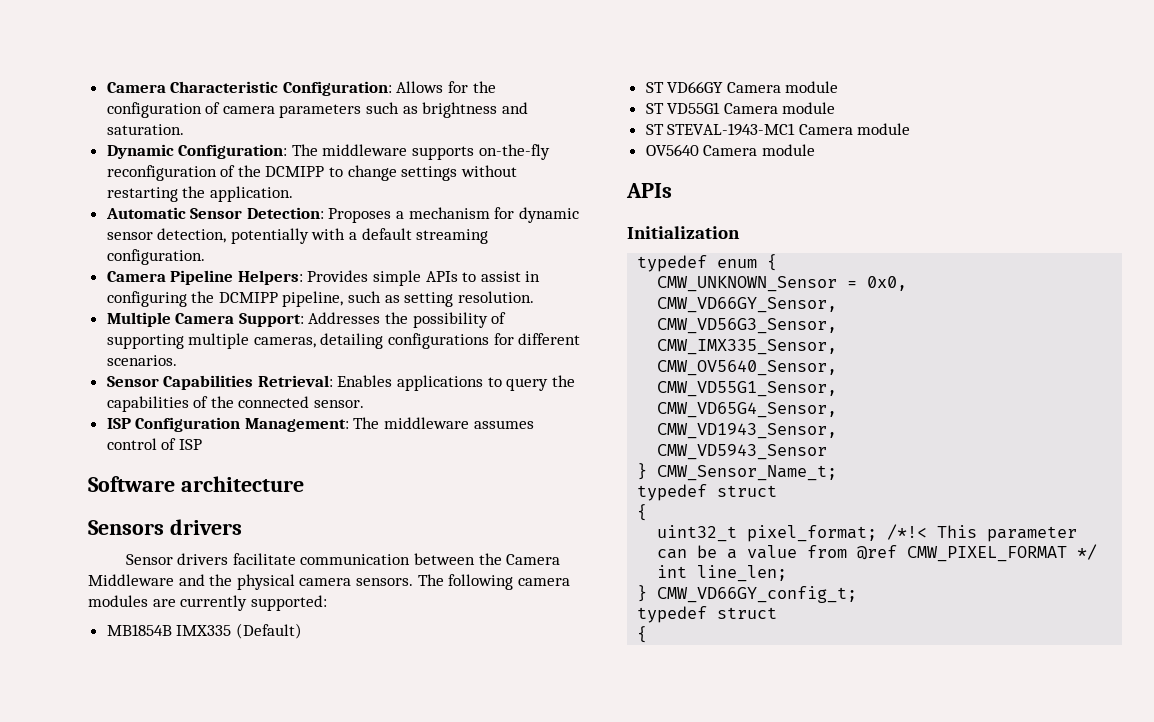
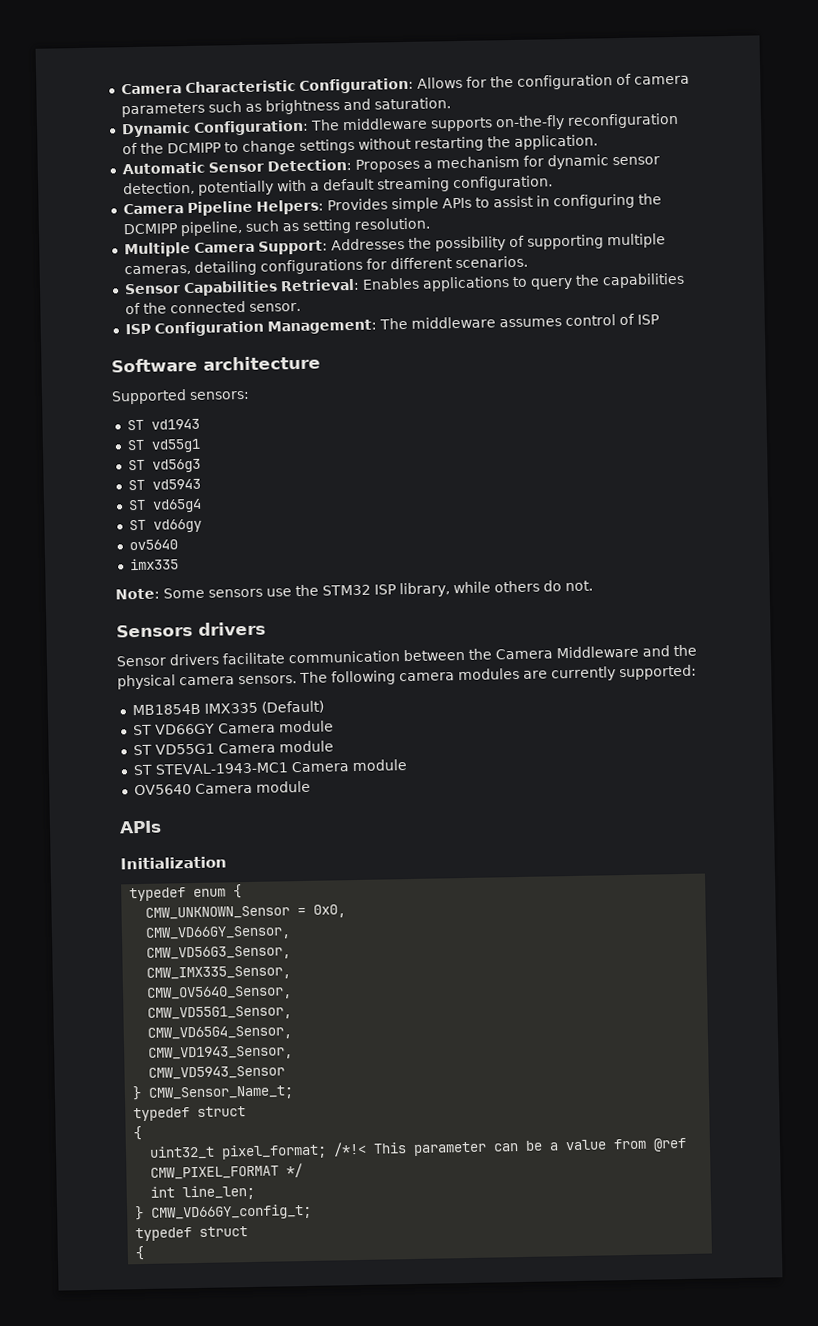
+ Supported sensors:
+ ST vd1943
+ ST vd55g1
+ ST vd56g3
+ ST vd5943
+ ST vd65g4
+ ST vd66gy
+ ov5640
+ imx335
+ Note: Some sensors use the STM32 ISP library, while others do not.

